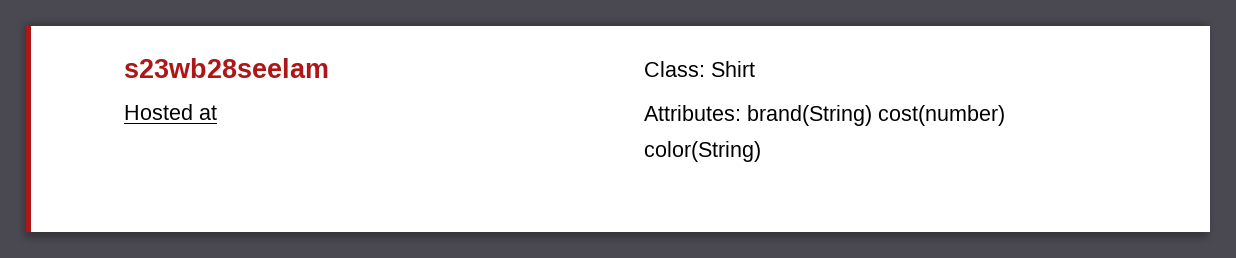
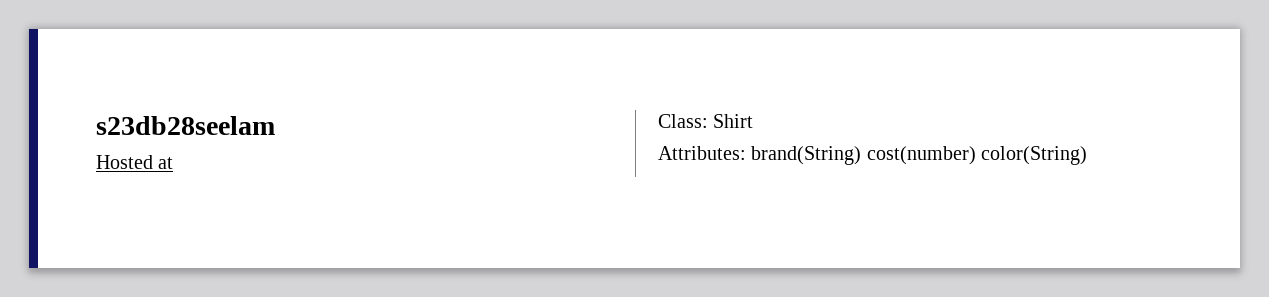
- s23wb28seelam
+ s23db28seelam

